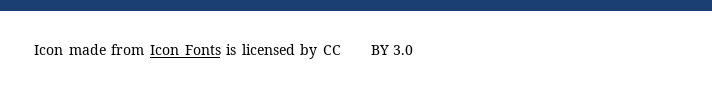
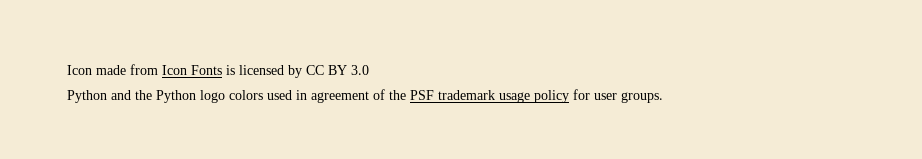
+ Python and the Python logo colors used in agreement of the PSF trademark usage policy for user groups.

